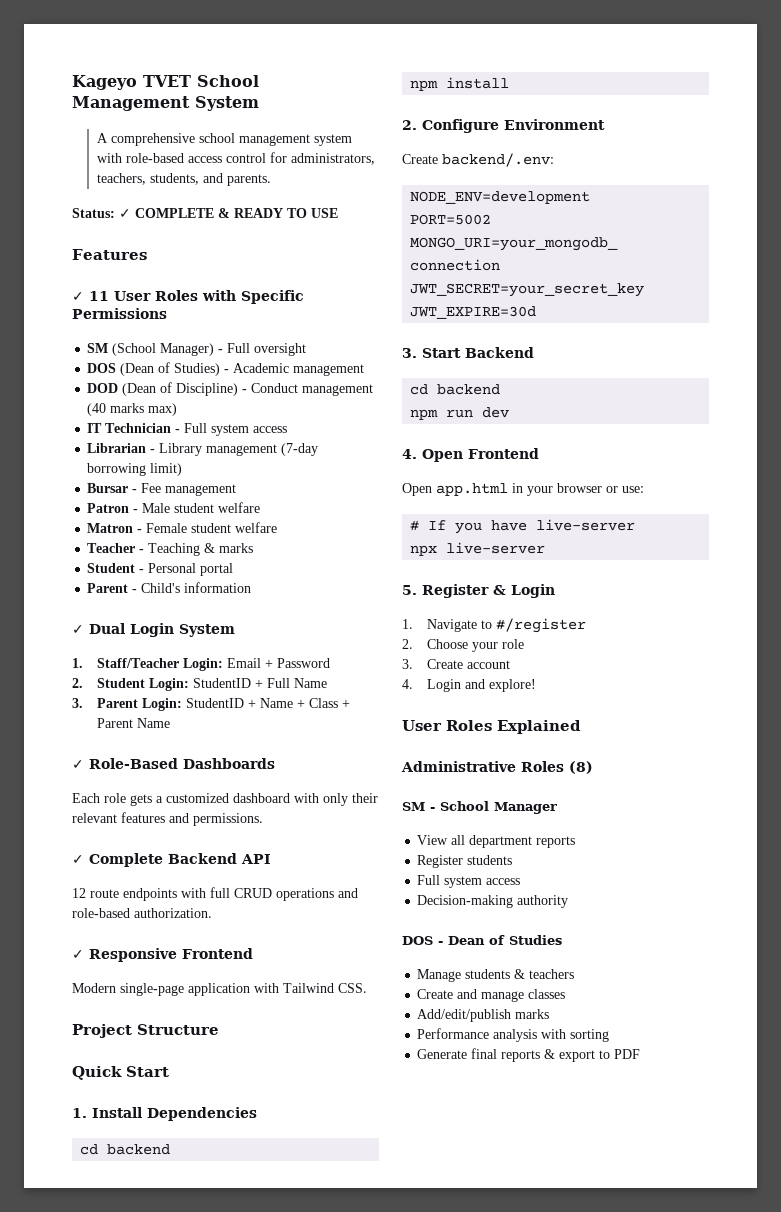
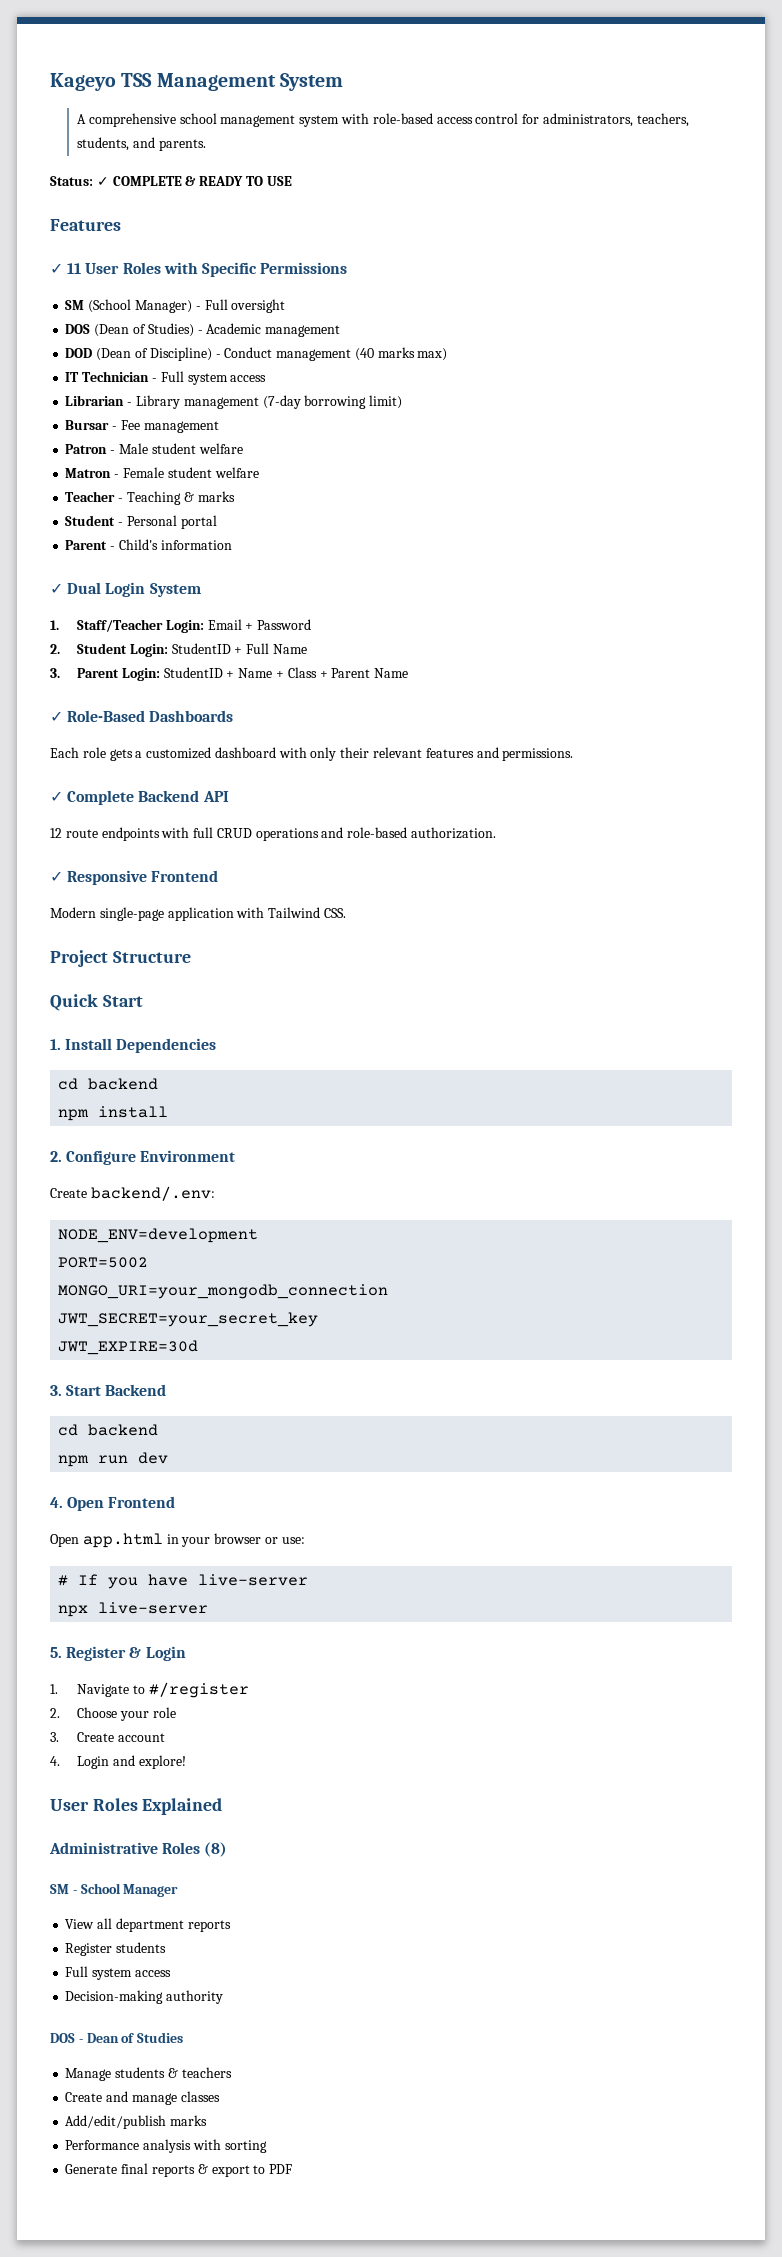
- Kageyo TVET School Management System
+ Kageyo TSS Management System

